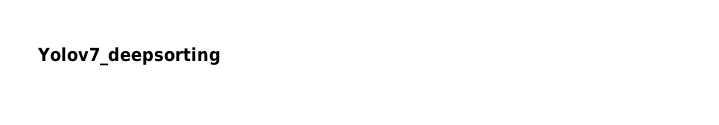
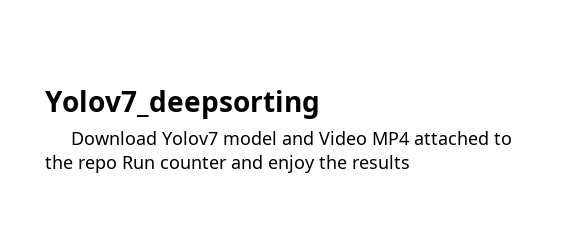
+ Download Yolov7 model and Video MP4 attached to the repo Run counter and enjoy the results

